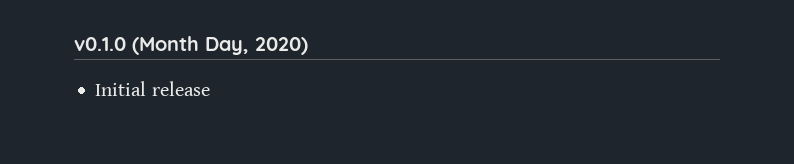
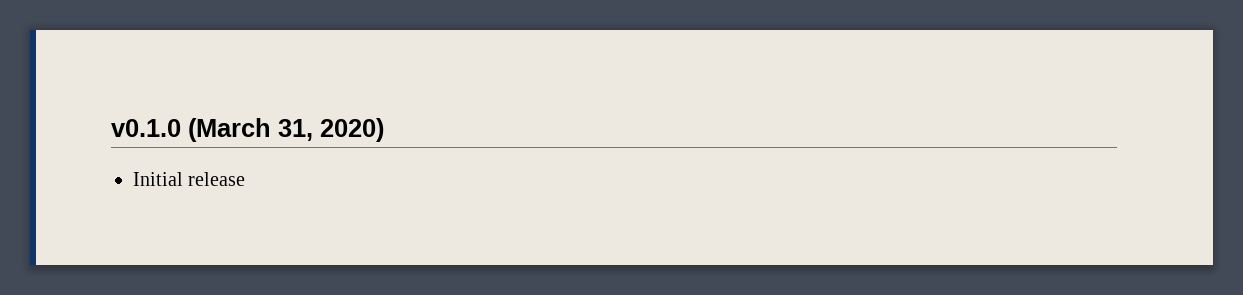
- v0.1.0 (Month Day, 2020)
+ v0.1.0 (March 31, 2020)

